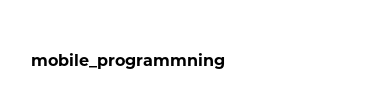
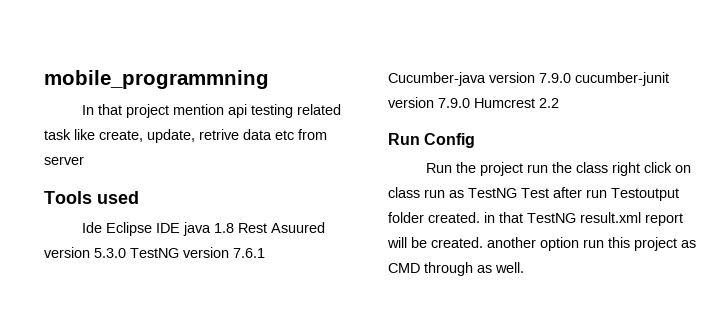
+ In that project mention api testing related task like create, update, retrive data etc from server
+ Tools used
+ Ide Eclipse IDE java 1.8 Rest Asuured version 5.3.0 TestNG version 7.6.1 Cucumber-java version 7.9.0 cucumber-junit version 7.9.0 Humcrest 2.2
+ Run Config
+ Run the project run the class right click on class run as TestNG Test after run Testoutput folder created. in that TestNG result.xml report will be created. another option run this project as CMD through as well.

